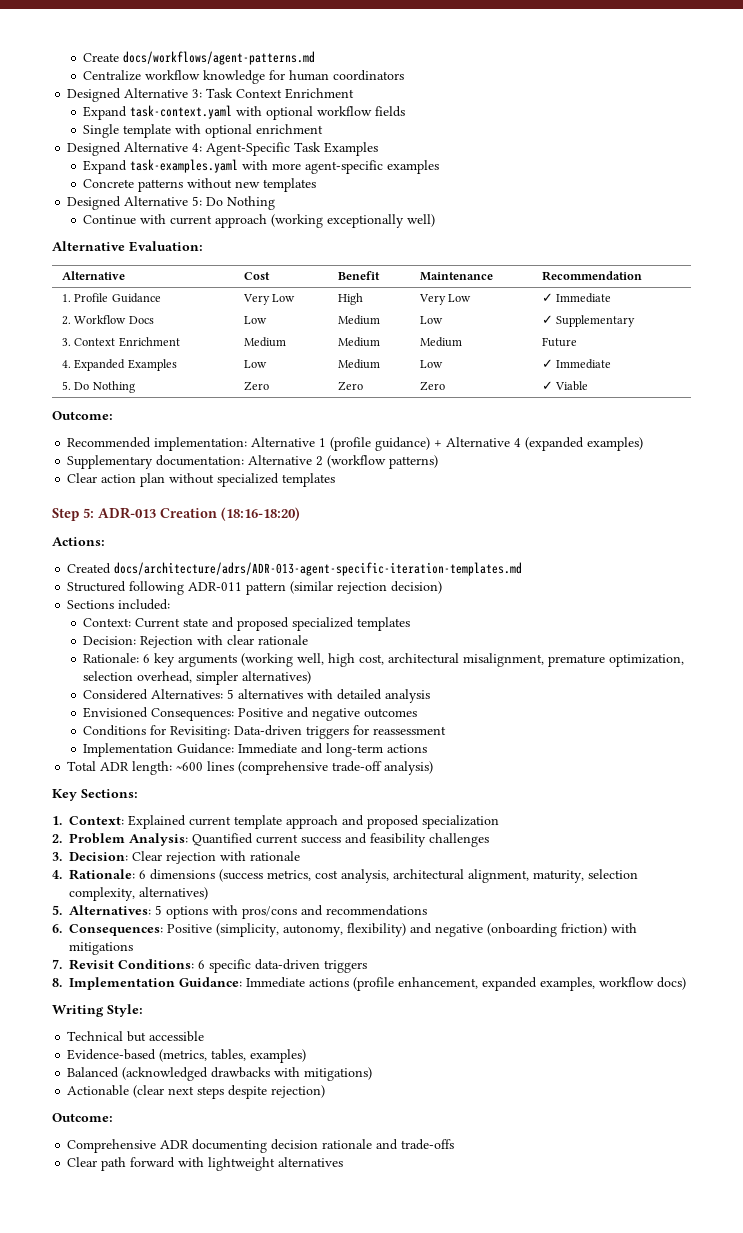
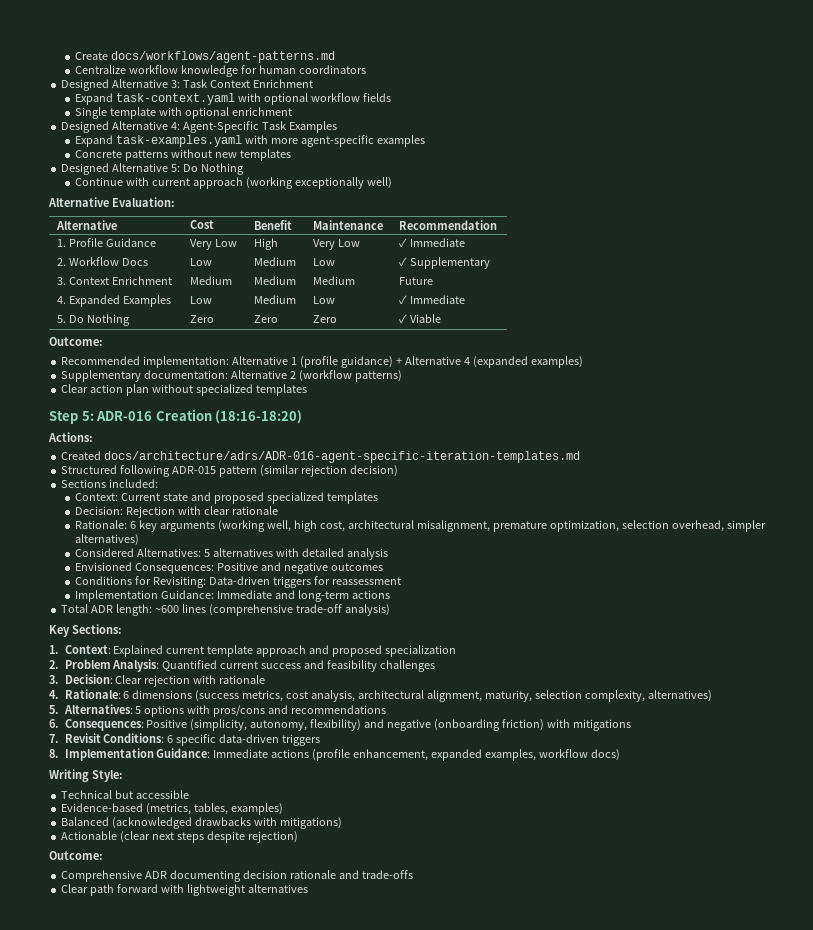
- Step 5: ADR-013 Creation (18:16-18:20)
+ Step 5: ADR-016 Creation (18:16-18:20)
- Created docs/architecture/adrs/ADR-013-agent-specific-iteration-templates.md
+ Created docs/architecture/adrs/ADR-016-agent-specific-iteration-templates.md
- Structured following ADR-011 pattern (similar rejection decision)
+ Structured following ADR-015 pattern (similar rejection decision)

